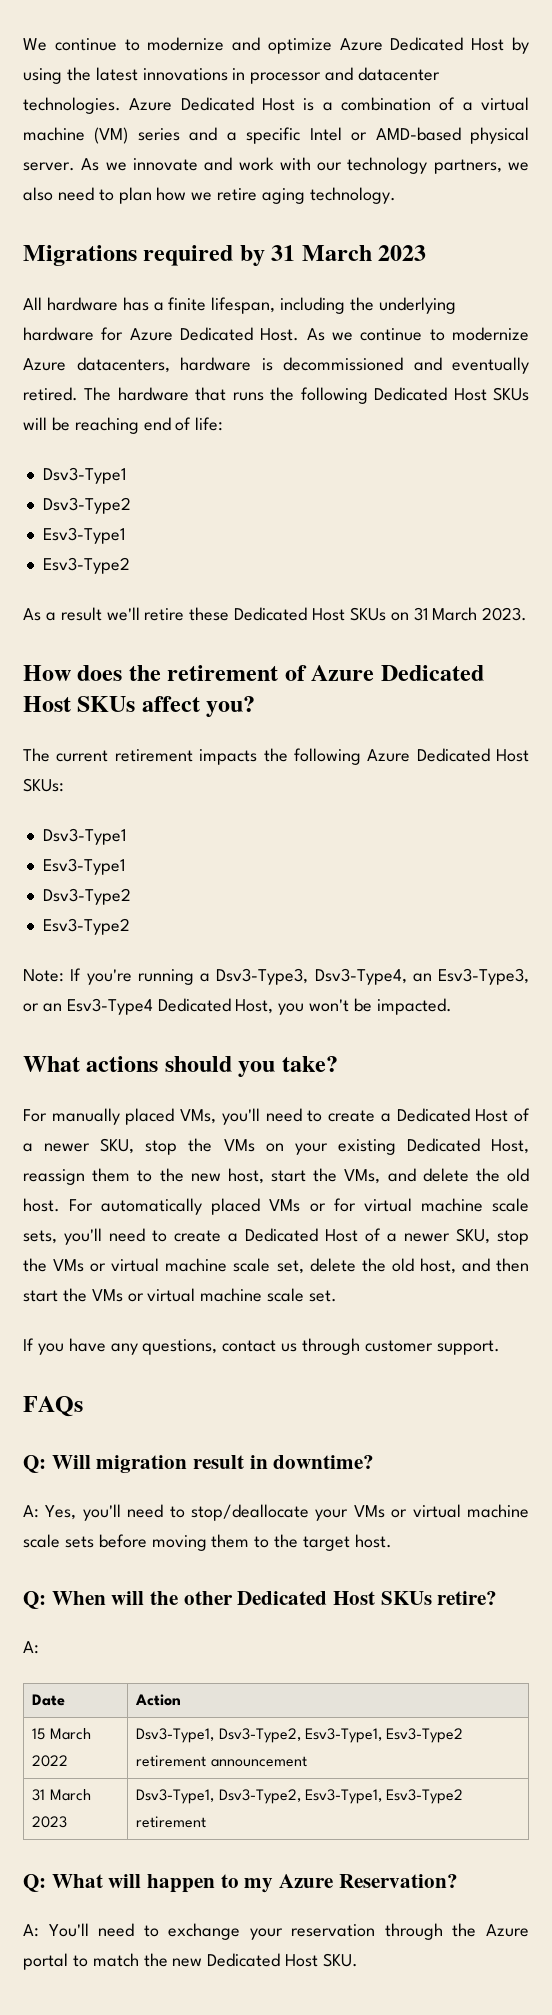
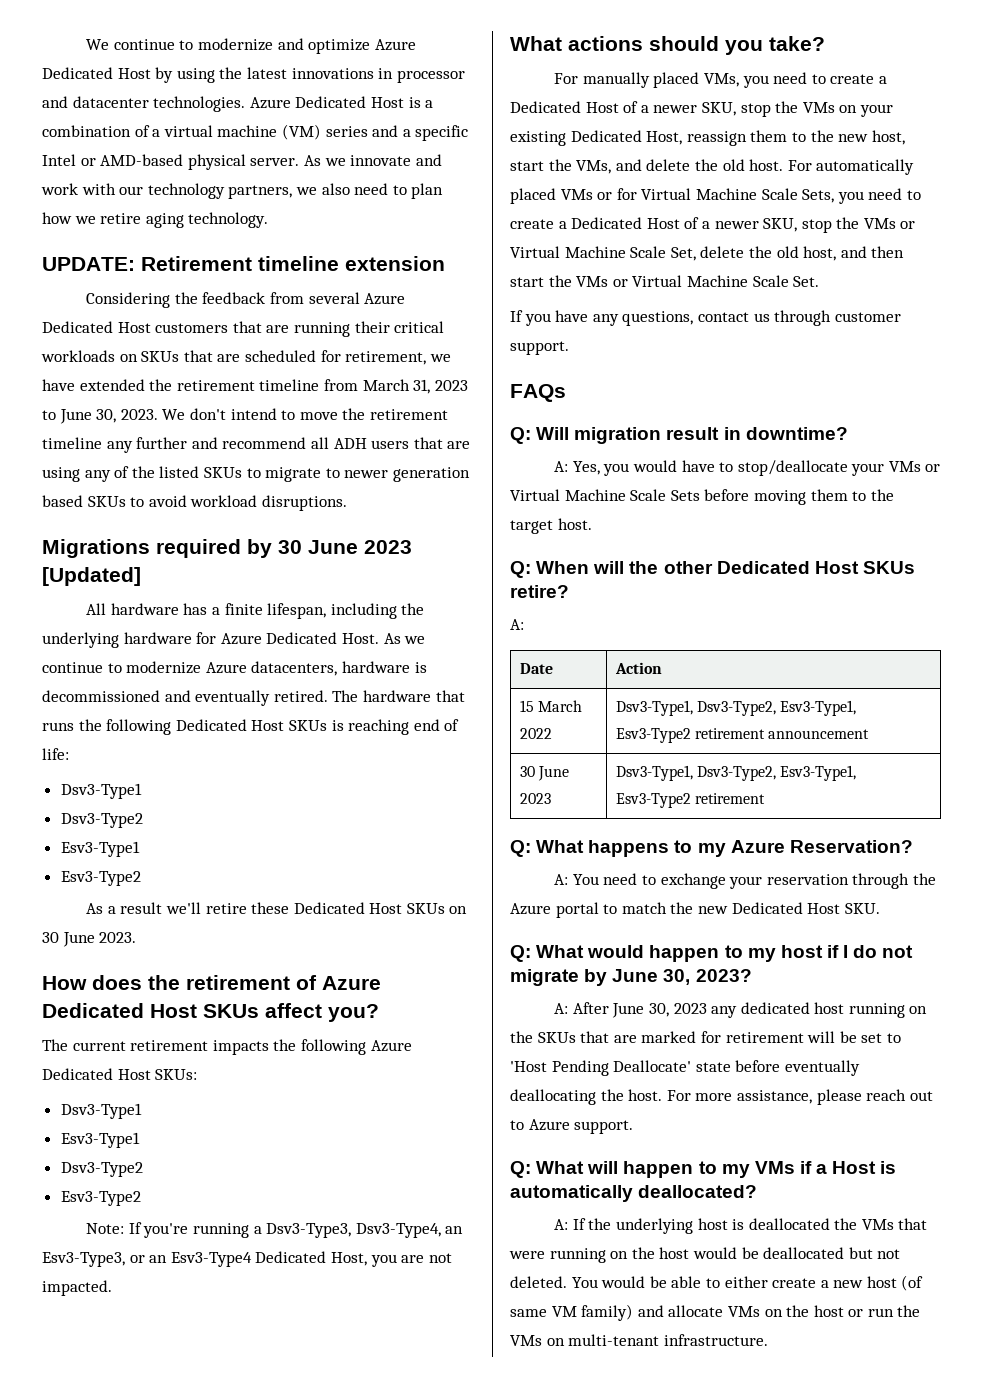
+ UPDATE: Retirement timeline extension
+ Considering the feedback from several Azure Dedicated Host customers that are running their critical workloads on SKUs that are scheduled for retirement, we have extended the retirement timeline from March 31, 2023 to June 30, 2023. We don't intend to move the retirement timeline any further and recommend all ADH users that are using any of the listed SKUs to migrate to newer generation based SKUs to avoid workload disruptions.
- Migrations required by 31 March 2023
+ Migrations required by 30 June 2023 [Updated]
- The hardware that runs the following Dedicated Host SKUs will be reaching end of life:
+ The hardware that runs the following Dedicated Host SKUs is reaching end of life:
- As a result we'll retire these Dedicated Host SKUs on 31 March 2023.
+ As a result we'll retire these Dedicated Host SKUs on 30 June 2023.
- Note: If you're running a Dsv3-Type3, Dsv3-Type4, an Esv3-Type3, or an Esv3-Type4 Dedicated Host, you won't be impacted.
+ Note: If you're running a Dsv3-Type3, Dsv3-Type4, an Esv3-Type3, or an Esv3-Type4 Dedicated Host, you are not impacted.
- For manually placed VMs, you'll need to create a Dedicated Host of a newer SKU, stop the VMs on your existing Dedicated Host, reassign them to the new host, start the VMs, and delete the old host.
+ For manually placed VMs, you need to create a Dedicated Host of a newer SKU, stop the VMs on your existing Dedicated Host, reassign them to the new host, start the VMs, and delete the old host.
- For automatically placed VMs or for virtual machine scale sets, you'll need to create a Dedicated Host of a newer SKU, stop the VMs or virtual machine scale set, delete the old host, and then start the VMs or virtual machine scale set.
+ For automatically placed VMs or for Virtual Machine Scale Sets, you need to create a Dedicated Host of a newer SKU, stop the VMs or Virtual Machine Scale Set, delete the old host, and then start the VMs or Virtual Machine Scale Set.
- A: Yes, you'll need to stop/deallocate your VMs or virtual machine scale sets before moving them to the target host.
+ A: Yes, you would have to stop/deallocate your VMs or Virtual Machine Scale Sets before moving them to the target host.
- 31 March 2023 | Dsv3-Type1, Dsv3-Type2, Esv3-Type1, Esv3-Type2 retirement
+ 30 June 2023 | Dsv3-Type1, Dsv3-Type2, Esv3-Type1, Esv3-Type2 retirement
- Q: What will happen to my Azure Reservation?
+ Q: What happens to my Azure Reservation?
- A: You'll need to exchange your reservation through the Azure portal to match the new Dedicated Host SKU.
+ A: You need to exchange your reservation through the Azure portal to match the new Dedicated Host SKU.
+ Q: What would happen to my host if I do not migrate by June 30, 2023?
+ A: After June 30, 2023 any dedicated host running on the SKUs that are marked for retirement will be set to 'Host Pending Deallocate' state before eventually deallocating the host. For more assistance, please reach out to Azure support.
+ Q: What will happen to my VMs if a Host is automatically deallocated?
+ A: If the underlying host is deallocated the VMs that were running on the host would be deallocated but not deleted. You would be able to either create a new host (of same VM family) and allocate VMs on the host or run the VMs on multi-tenant infrastructure.

